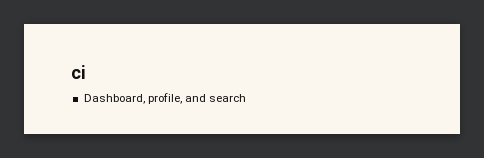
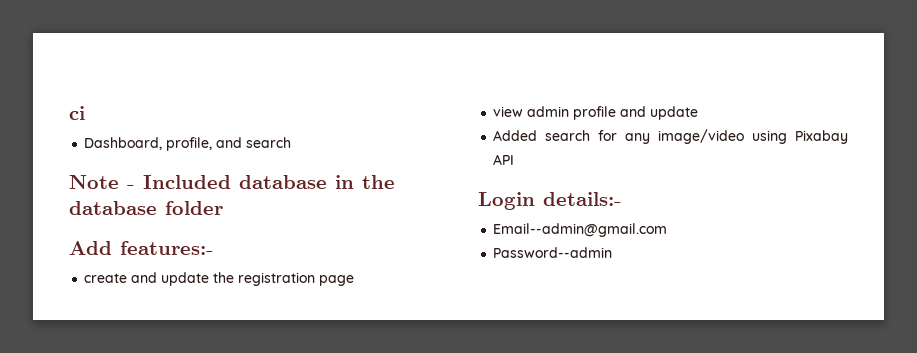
+ Note - Included database in the database folder
+ Add features:-
+ create and update the registration page
+ view admin profile and update
+ Added search for any image/video using Pixabay API
+ Login details:-
+ Email--admin@gmail.com
+ Password--admin

